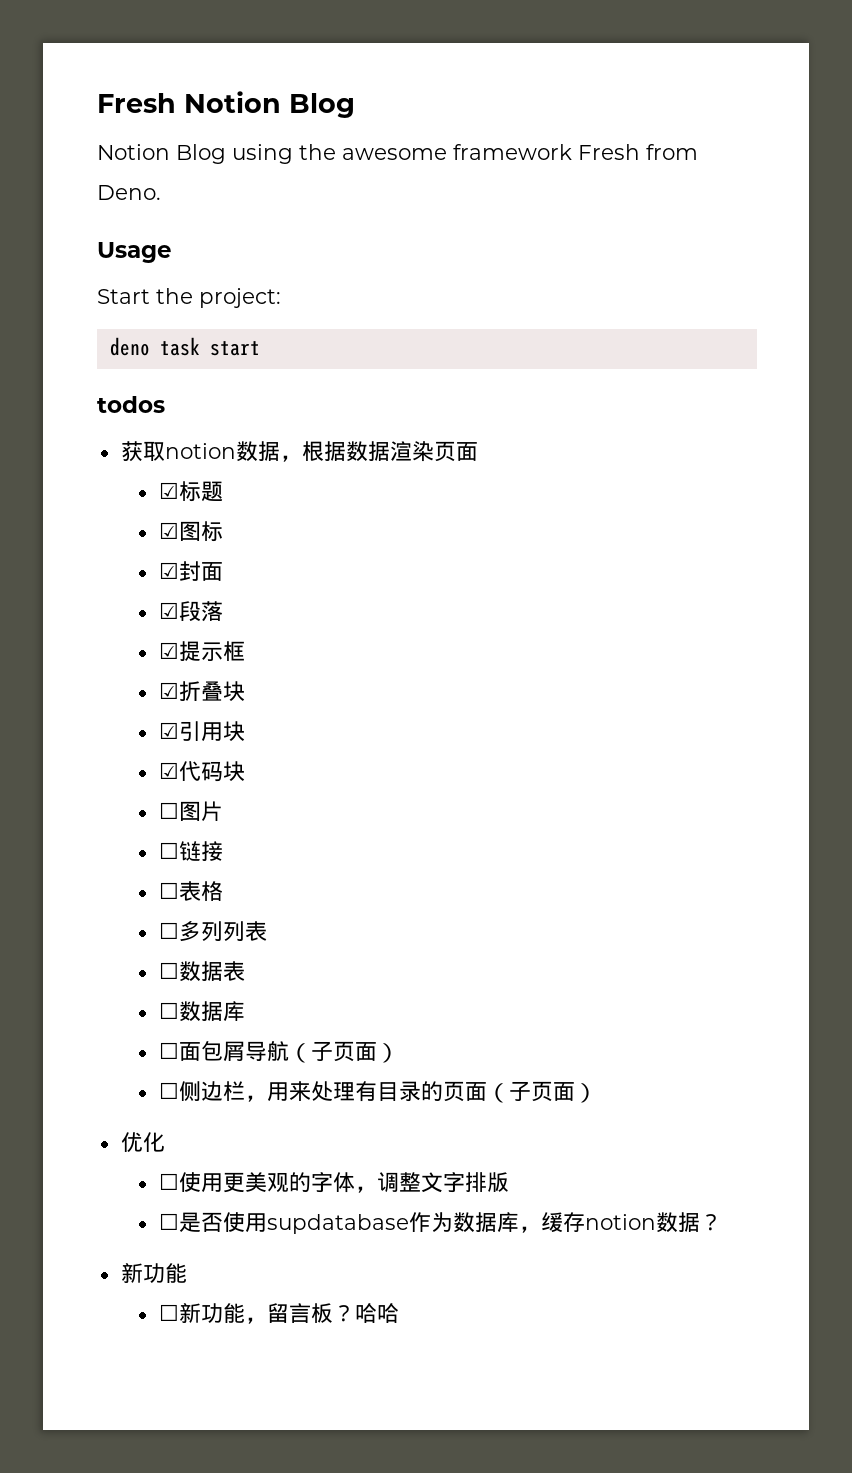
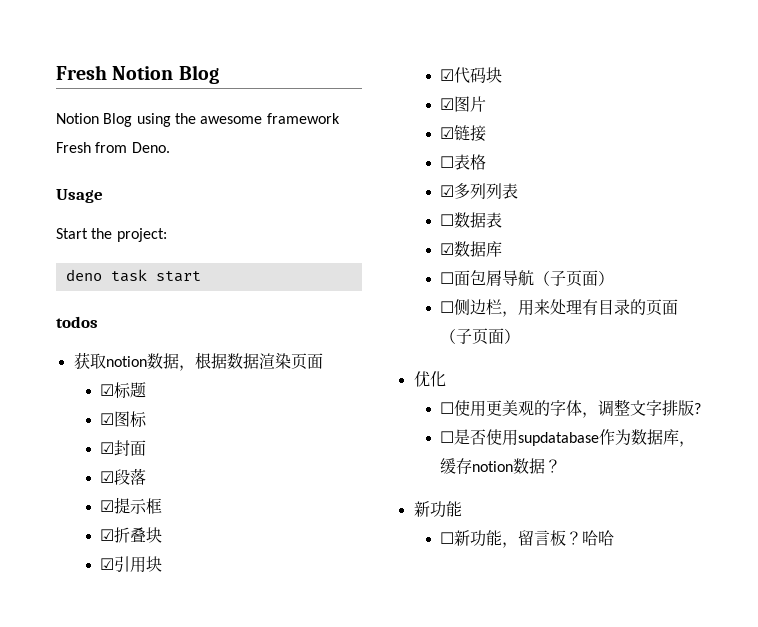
- ☐图片
+ ☑图片
- ☐链接
+ ☑链接
- ☐多列列表
+ ☑多列列表
- ☐数据库
+ ☑数据库
- ☐使用更美观的字体，调整文字排版
+ ☐使用更美观的字体，调整文字排版?

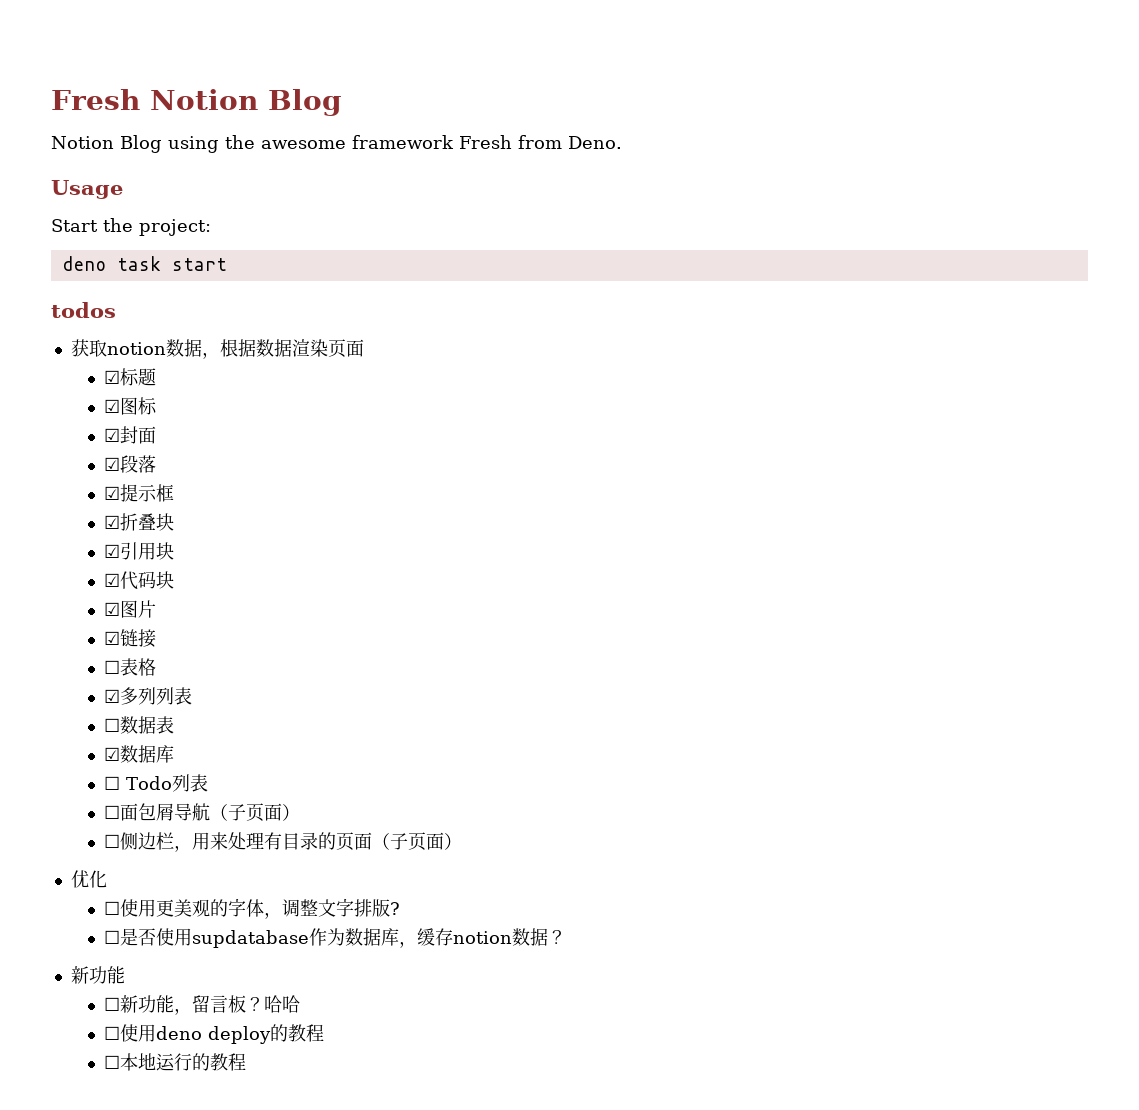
+ ☐ Todo列表
+ ☐使用deno deploy的教程
+ ☐本地运行的教程

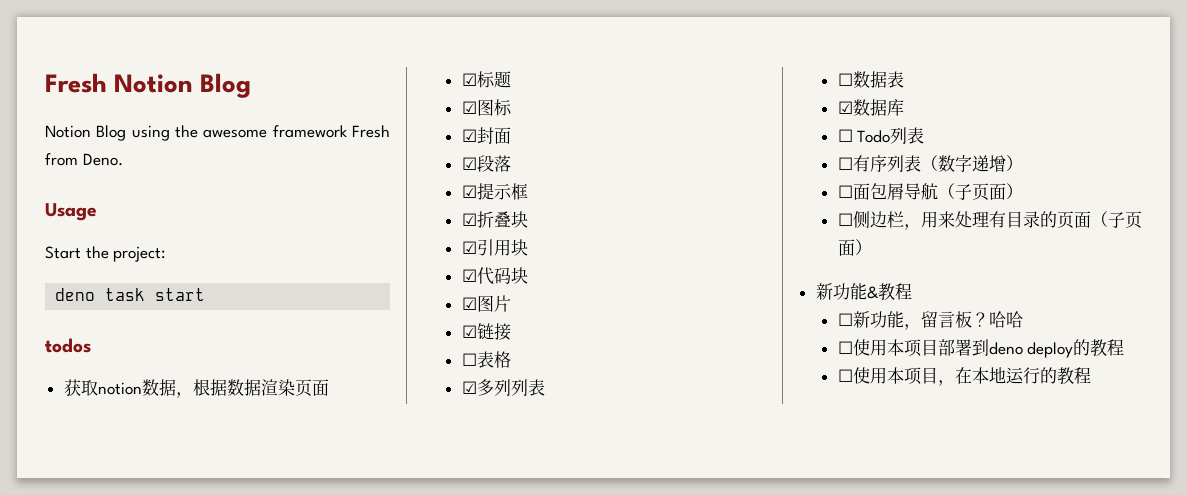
+ ☐有序列表（数字递增）
- 优化
- ☐使用更美观的字体，调整文字排版?
- ☐是否使用supdatabase作为数据库，缓存notion数据？
- 新功能
+ 新功能&教程
- ☐使用deno deploy的教程
+ ☐使用本项目部署到deno deploy的教程
- ☐本地运行的教程
+ ☐使用本项目，在本地运行的教程

